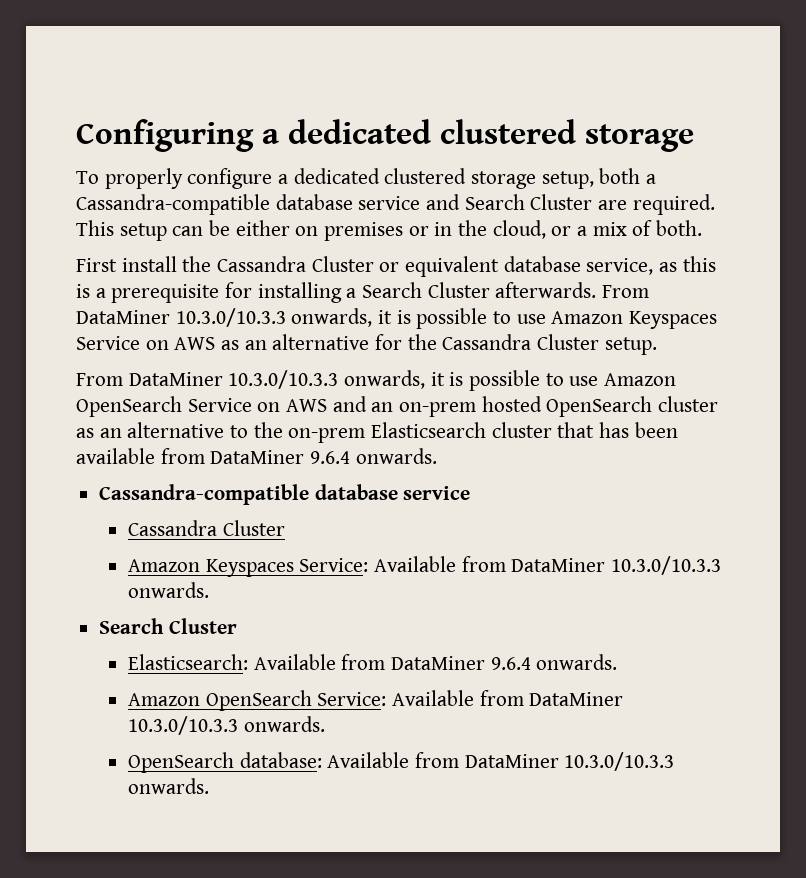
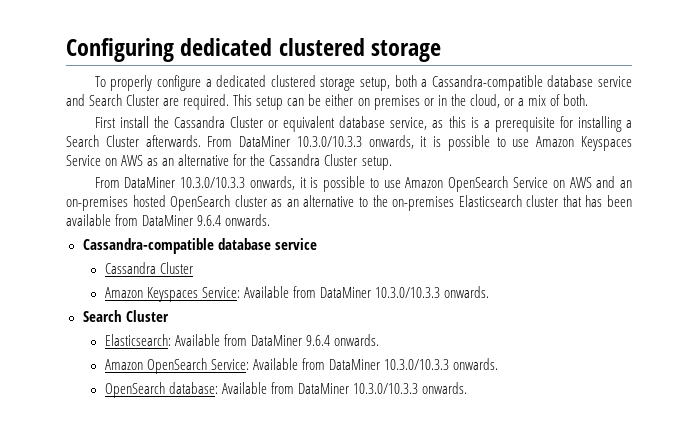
- Configuring a dedicated clustered storage
+ Configuring dedicated clustered storage
- From DataMiner 10.3.0/10.3.3 onwards, it is possible to use Amazon OpenSearch Service on AWS and an on-prem hosted OpenSearch cluster as an alternative to the on-prem Elasticsearch cluster that has been available from DataMiner 9.6.4 onwards.
+ From DataMiner 10.3.0/10.3.3 onwards, it is possible to use Amazon OpenSearch Service on AWS and an on-premises hosted OpenSearch cluster as an alternative to the on-premises Elasticsearch cluster that has been available from DataMiner 9.6.4 onwards.

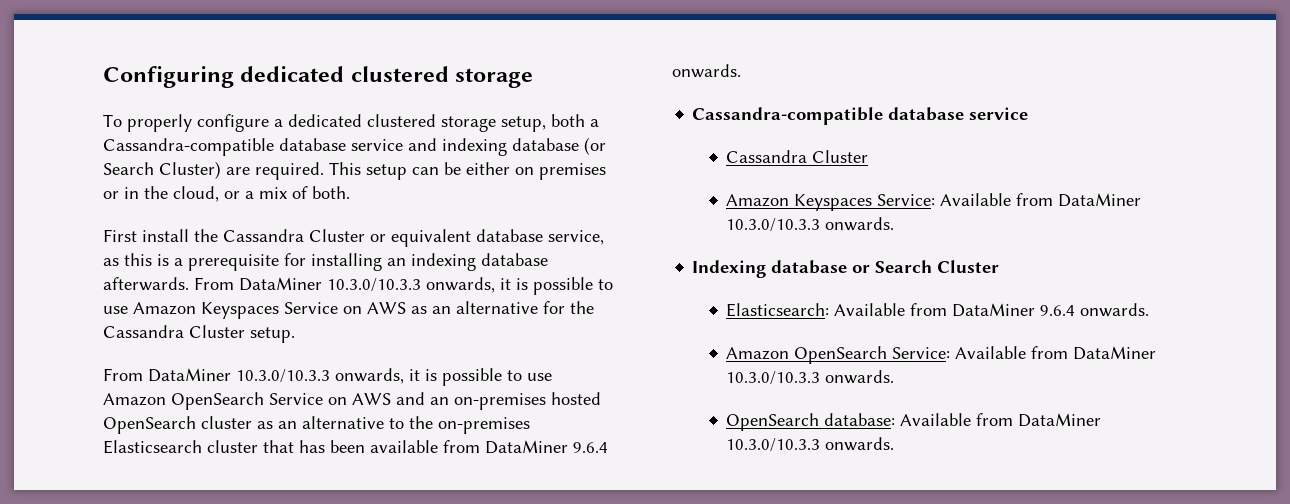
- To properly configure a dedicated clustered storage setup, both a Cassandra-compatible database service and Search Cluster are required.
+ To properly configure a dedicated clustered storage setup, both a Cassandra-compatible database service and indexing database (or Search Cluster) are required.
- First install the Cassandra Cluster or equivalent database service, as this is a prerequisite for installing a Search Cluster afterwards.
+ First install the Cassandra Cluster or equivalent database service, as this is a prerequisite for installing an indexing database afterwards.
  Amazon Keyspaces Service: Available from DataMiner 10.3.0/10.3.3 onwards.
- Search Cluster
+ Indexing database or Search Cluster

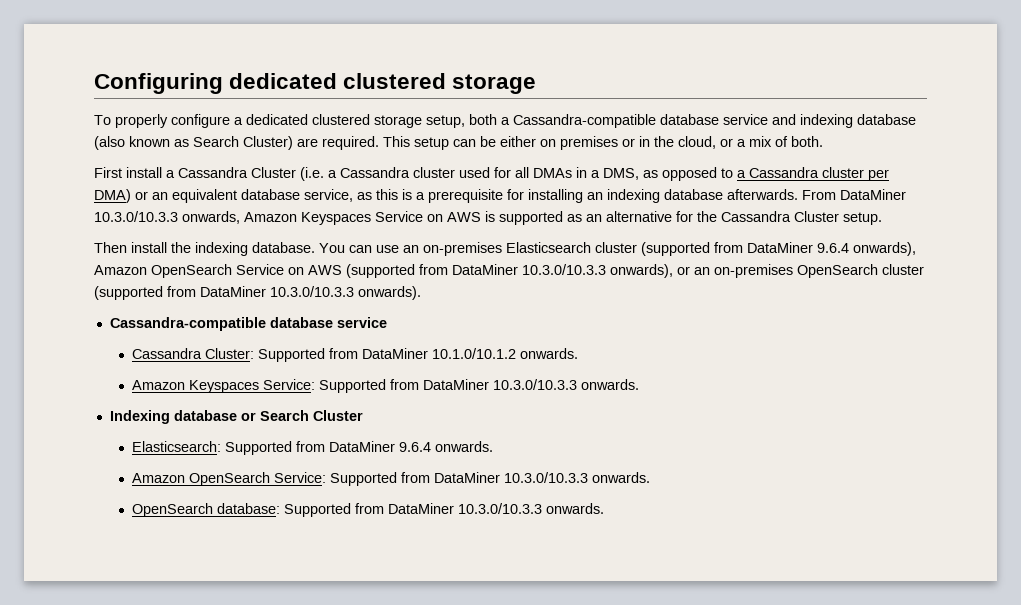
- To properly configure a dedicated clustered storage setup, both a Cassandra-compatible database service and indexing database (or Search Cluster) are required.
+ To properly configure a dedicated clustered storage setup, both a Cassandra-compatible database service and indexing database (also known as Search Cluster) are required.
- First install the Cassandra Cluster or equivalent database service, as this is a prerequisite for installing an indexing database afterwards.
+ First install a Cassandra Cluster (i.e. a Cassandra cluster used for all DMAs in a DMS, as opposed to a Cassandra cluster per DMA) or an equivalent database service, as this is a prerequisite for installing an indexing database afterwards.
- From DataMiner 10.3.0/10.3.3 onwards, it is possible to use Amazon Keyspaces Service on AWS as an alternative for the Cassandra Cluster setup.
+ From DataMiner 10.3.0/10.3.3 onwards, Amazon Keyspaces Service on AWS is supported as an alternative for the Cassandra Cluster setup.
- From DataMiner 10.3.0/10.3.3 onwards, it is possible to use Amazon OpenSearch Service on AWS and an on-premises hosted OpenSearch cluster as an alternative to the on-premises Elasticsearch cluster that has been available from DataMiner 9.6.4 onwards.
+ Then install the indexing database. You can use an on-premises Elasticsearch cluster (supported from DataMiner 9.6.4 onwards), Amazon OpenSearch Service on AWS (supported from DataMiner 10.3.0/10.3.3 onwards), or an on-premises OpenSearch cluster (supported from DataMiner 10.3.0/10.3.3 onwards).
  Cassandra-compatible database service
- Cassandra Cluster
+ Cassandra Cluster: Supported from DataMiner 10.1.0/10.1.2 onwards.
- Amazon Keyspaces Service: Available from DataMiner 10.3.0/10.3.3 onwards.
+ Amazon Keyspaces Service: Supported from DataMiner 10.3.0/10.3.3 onwards.
- Elasticsearch: Available from DataMiner 9.6.4 onwards.
+ Elasticsearch: Supported from DataMiner 9.6.4 onwards.
- Amazon OpenSearch Service: Available from DataMiner 10.3.0/10.3.3 onwards.
+ Amazon OpenSearch Service: Supported from DataMiner 10.3.0/10.3.3 onwards.
- OpenSearch database: Available from DataMiner 10.3.0/10.3.3 onwards.
+ OpenSearch database: Supported from DataMiner 10.3.0/10.3.3 onwards.

